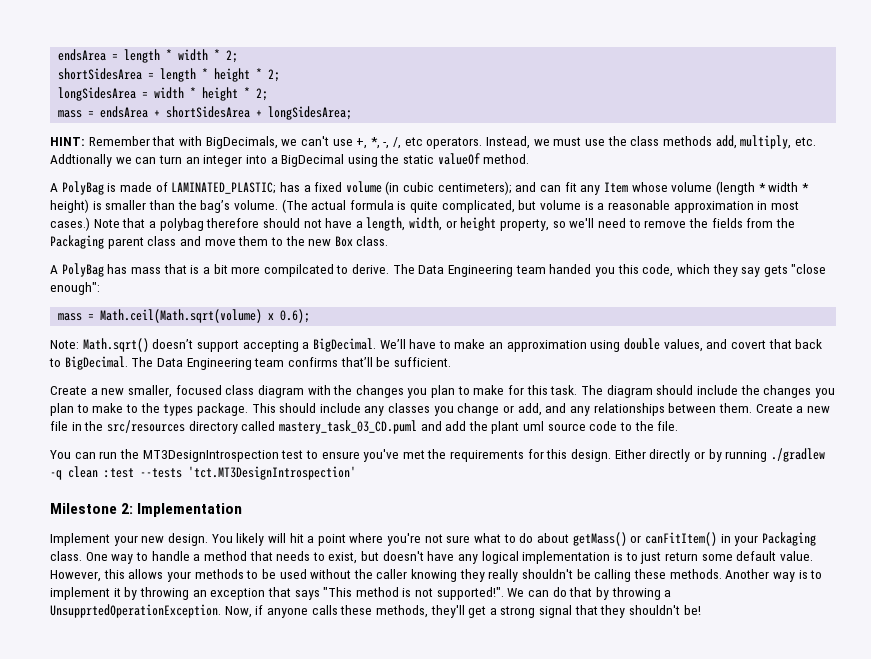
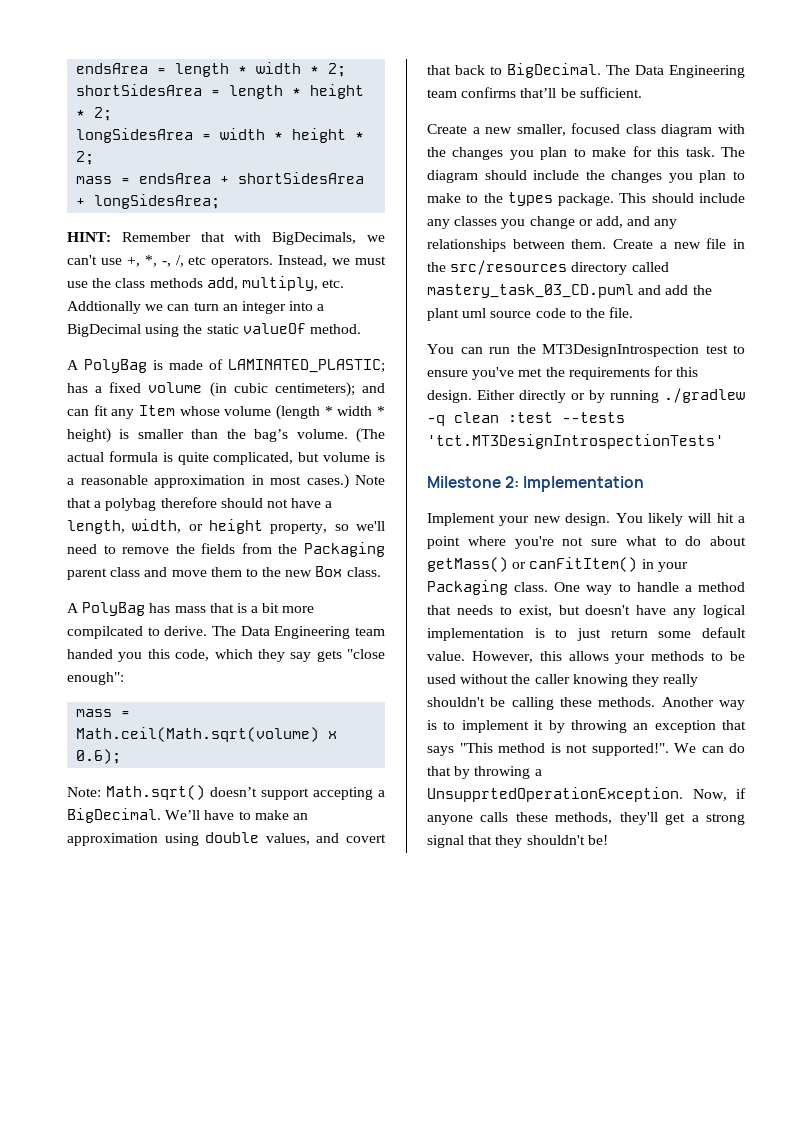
- Either directly or by running ./gradlew -q clean :test --tests 'tct.MT3DesignIntrospection'
+ Either directly or by running ./gradlew -q clean :test --tests 'tct.MT3DesignIntrospectionTests'

